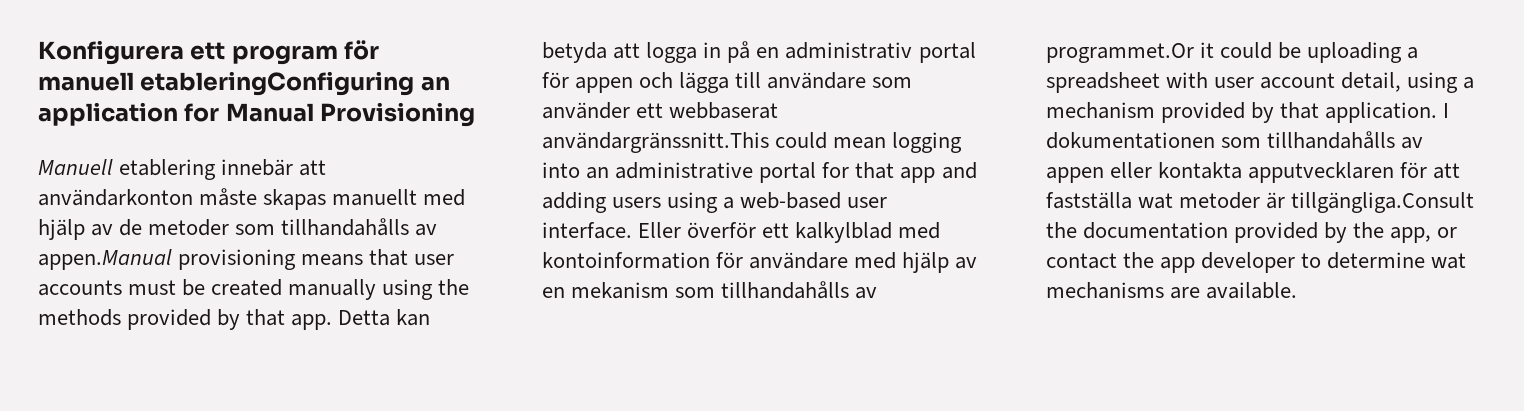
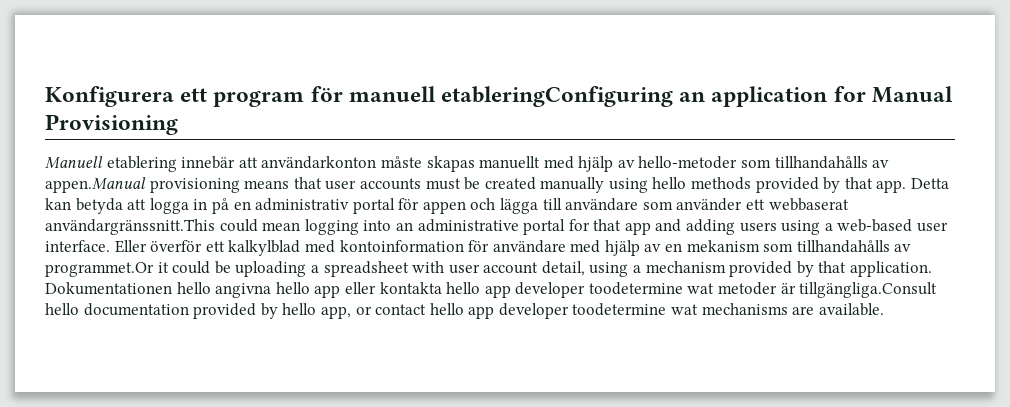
- Manuell etablering innebär att användarkonton måste skapas manuellt med hjälp av de metoder som tillhandahålls av appen.Manual provisioning means that user accounts must be created manually using the methods provided by that app.
+ Manuell etablering innebär att användarkonton måste skapas manuellt med hjälp av hello-metoder som tillhandahålls av appen.Manual provisioning means that user accounts must be created manually using hello methods provided by that app.
- I dokumentationen som tillhandahålls av appen eller kontakta apputvecklaren för att fastställa wat metoder är tillgängliga.Consult the documentation provided by the app, or contact the app developer to determine wat mechanisms are available.
+ Dokumentationen hello angivna hello app eller kontakta hello app developer toodetermine wat metoder är tillgängliga.Consult hello documentation provided by hello app, or contact hello app developer toodetermine wat mechanisms are available.

